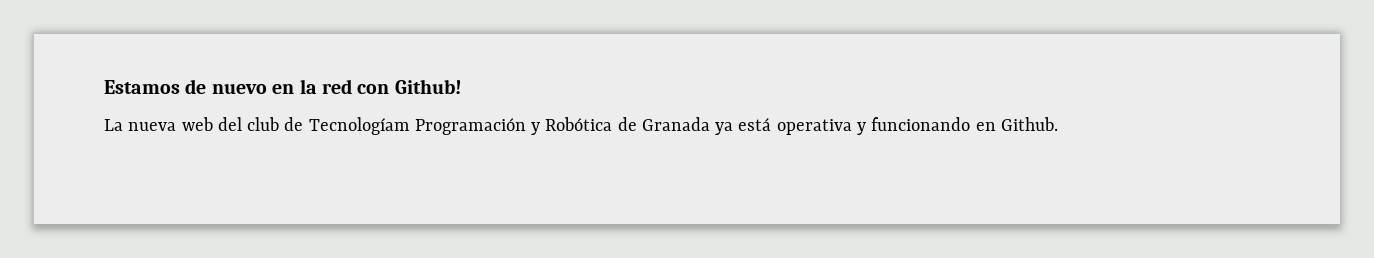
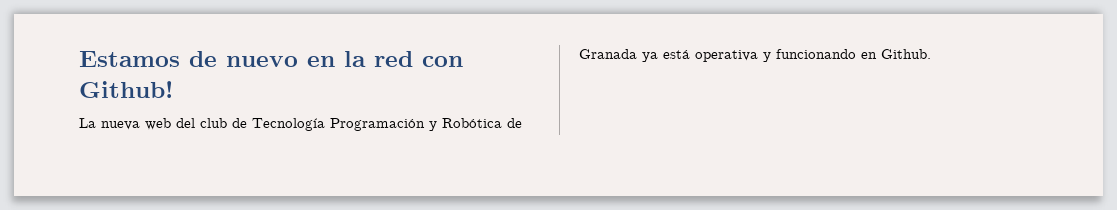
- La nueva web del club de Tecnologíam Programación y Robótica de Granada ya está operativa y funcionando en Github.
+ La nueva web del club de Tecnología Programación y Robótica de Granada ya está operativa y funcionando en Github.

